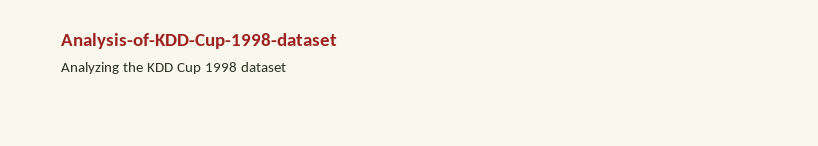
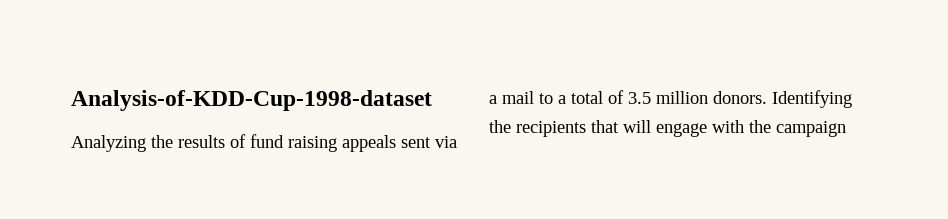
- Analyzing the KDD Cup 1998 dataset
+ Analyzing the results of fund raising appeals sent via a mail to a total of 3.5 million donors. Identifying the recipients that will engage with the campaign

